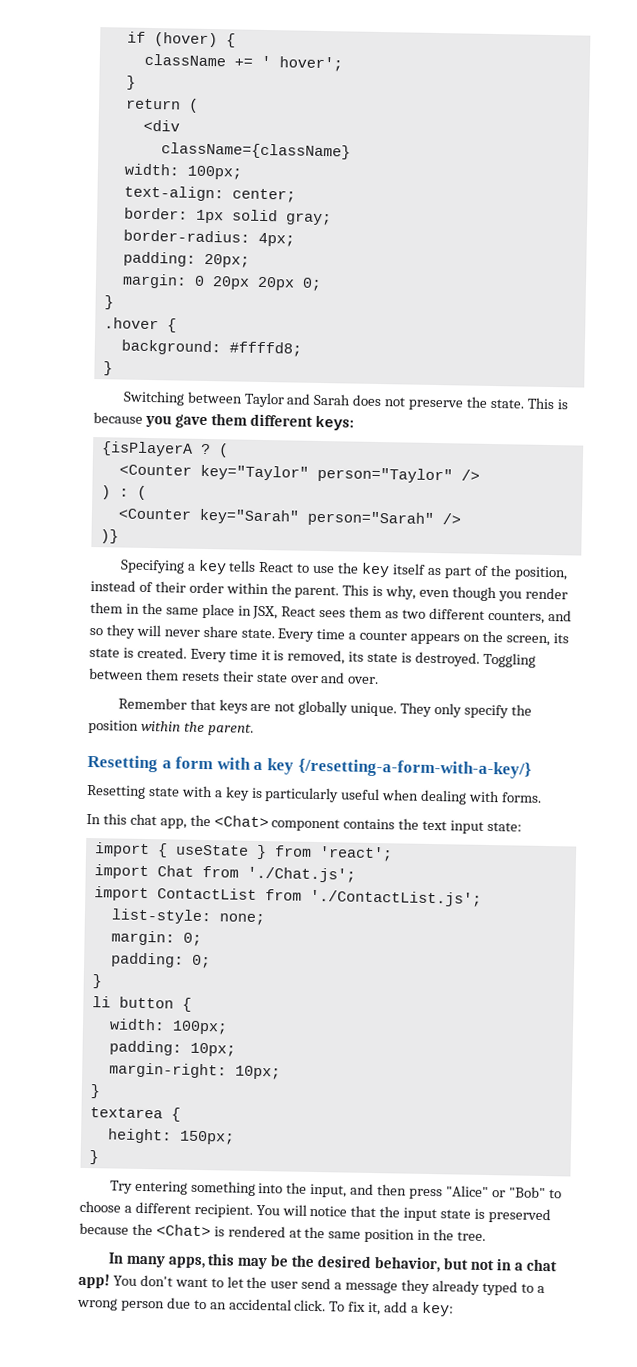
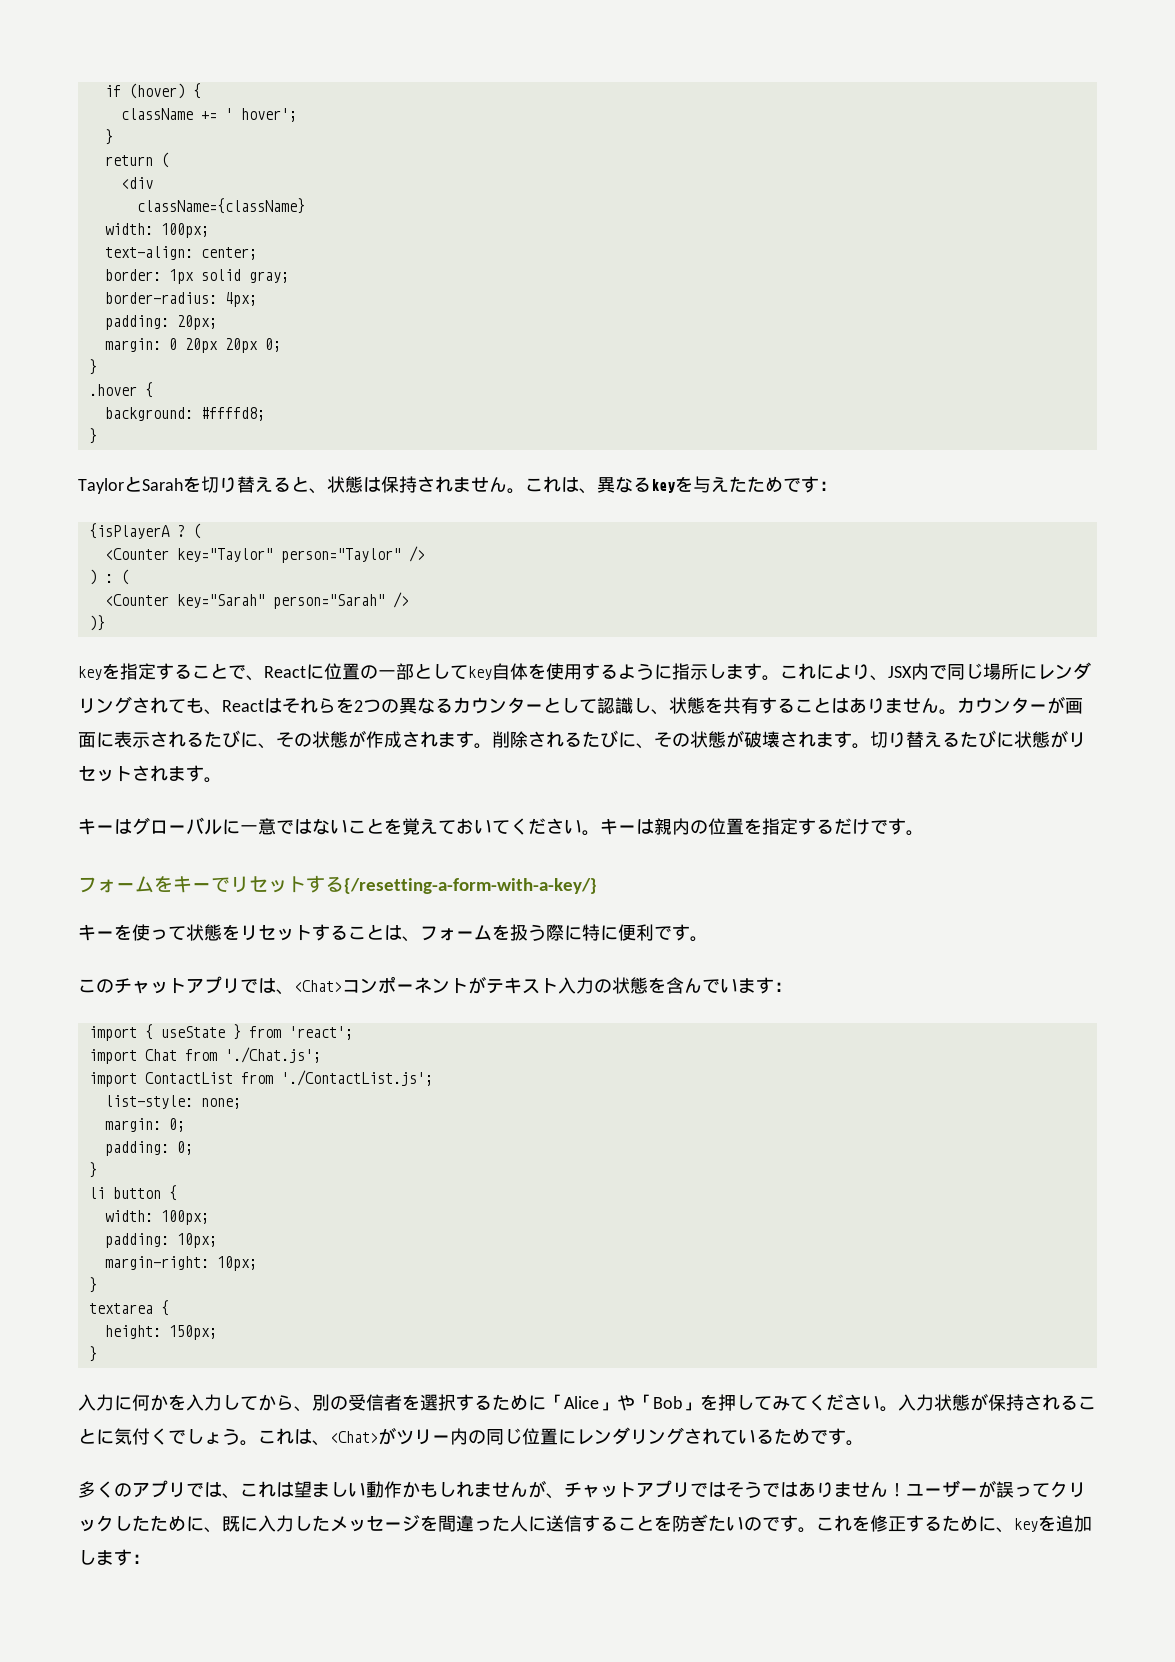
- Switching between Taylor and Sarah does not preserve the state. This is because you gave them different keys:
+ TaylorとSarahを切り替えると、状態は保持されません。これは、異なるkeyを与えたためです：
- Specifying a key tells React to use the key itself as part of the position, instead of their order within the parent. This is why, even though you render them in the same place in JSX, React sees them as two different counters, and so they will never share state. Every time a counter appears on the screen, its state is created. Every time it is removed, its state is destroyed. Toggling between them resets their state over and over.
- Remember that keys are not globally unique. They only specify the position within the parent.
- Resetting a form with a key {/resetting-a-form-with-a-key/}
- Resetting state with a key is particularly useful when dealing with forms.
- In this chat app, the <Chat> component contains the text input state:
+ keyを指定することで、Reactに位置の一部としてkey自体を使用するように指示します。これにより、JSX内で同じ場所にレンダリングされても、Reactはそれらを2つの異なるカウンターとして認識し、状態を共有することはありません。カウンターが画面に表示されるたびに、その状態が作成されます。削除されるたびに、その状態が破壊されます。切り替えるたびに状態がリセットされます。
+ キーはグローバルに一意ではないことを覚えておいてください。キーは親内の位置を指定するだけです。
+ フォームをキーでリセットする{/resetting-a-form-with-a-key/}
+ キーを使って状態をリセットすることは、フォームを扱う際に特に便利です。
+ このチャットアプリでは、<Chat>コンポーネントがテキスト入力の状態を含んでいます：
- Try entering something into the input, and then press "Alice" or "Bob" to choose a different recipient. You will notice that the input state is preserved because the <Chat> is rendered at the same position in the tree.
- In many apps, this may be the desired behavior, but not in a chat app! You don't want to let the user send a message they already typed to a wrong person due to an accidental click. To fix it, add a key:
+ 入力に何かを入力してから、別の受信者を選択するために「Alice」や「Bob」を押してみてください。入力状態が保持されることに気付くでしょう。これは、<Chat>がツリー内の同じ位置にレンダリングされているためです。
+ 多くのアプリでは、これは望ましい動作かもしれませんが、チャットアプリではそうではありません！ユーザーが誤ってクリックしたために、既に入力したメッセージを間違った人に送信することを防ぎたいのです。これを修正するために、keyを追加します：

